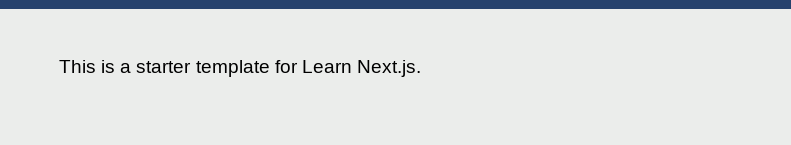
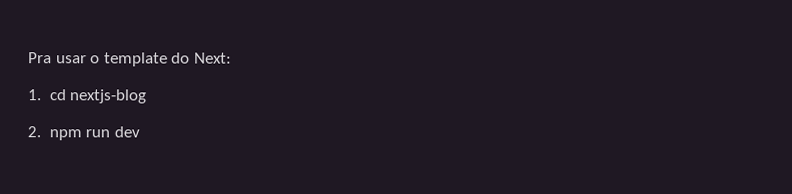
- This is a starter template for Learn Next.js.
+ Pra usar o template do Next:
+ 1. cd nextjs-blog
+ 2. npm run dev

